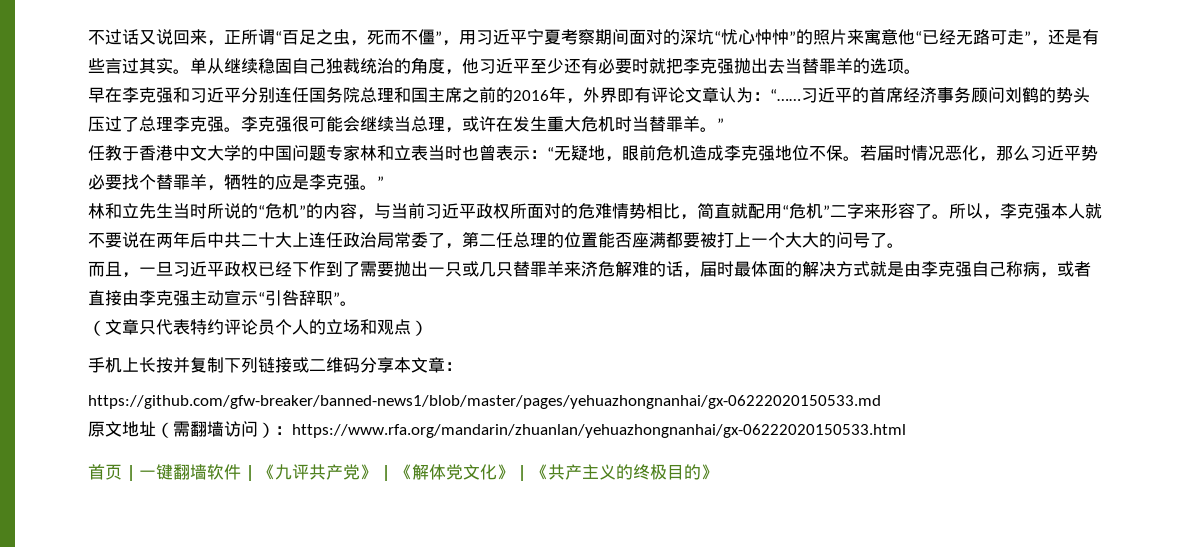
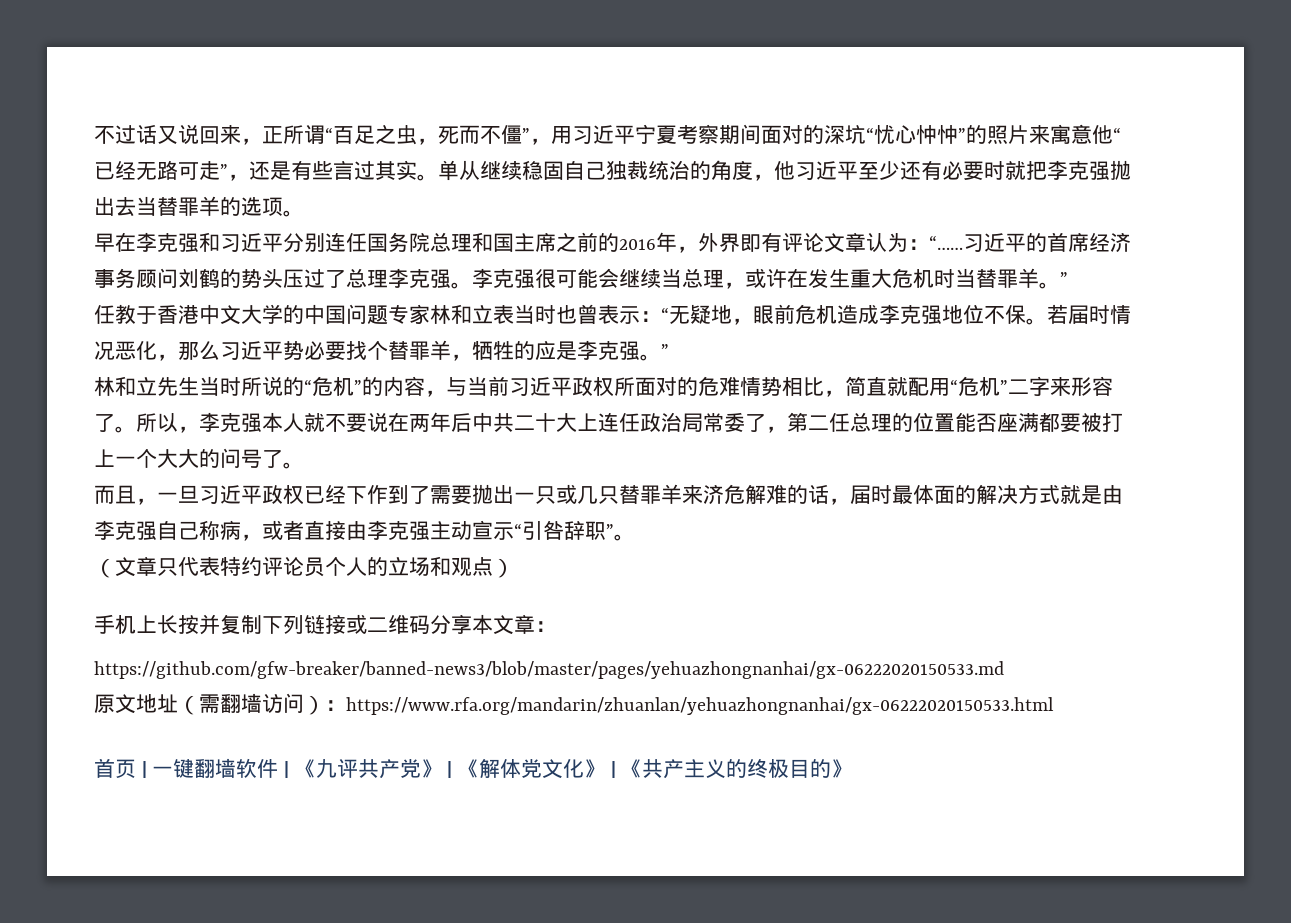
- https://github.com/gfw-breaker/banned-news1/blob/master/pages/yehuazhongnanhai/gx-06222020150533.md
+ https://github.com/gfw-breaker/banned-news3/blob/master/pages/yehuazhongnanhai/gx-06222020150533.md

